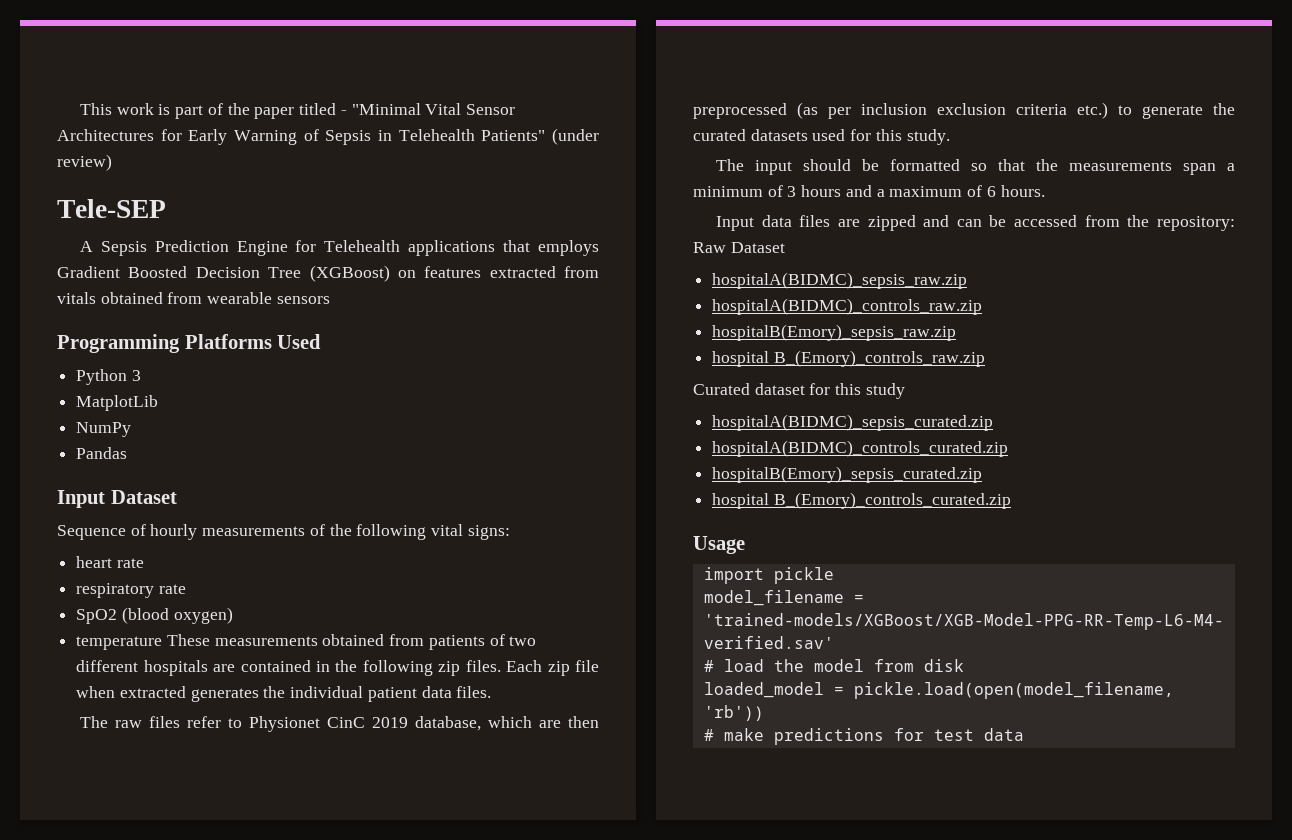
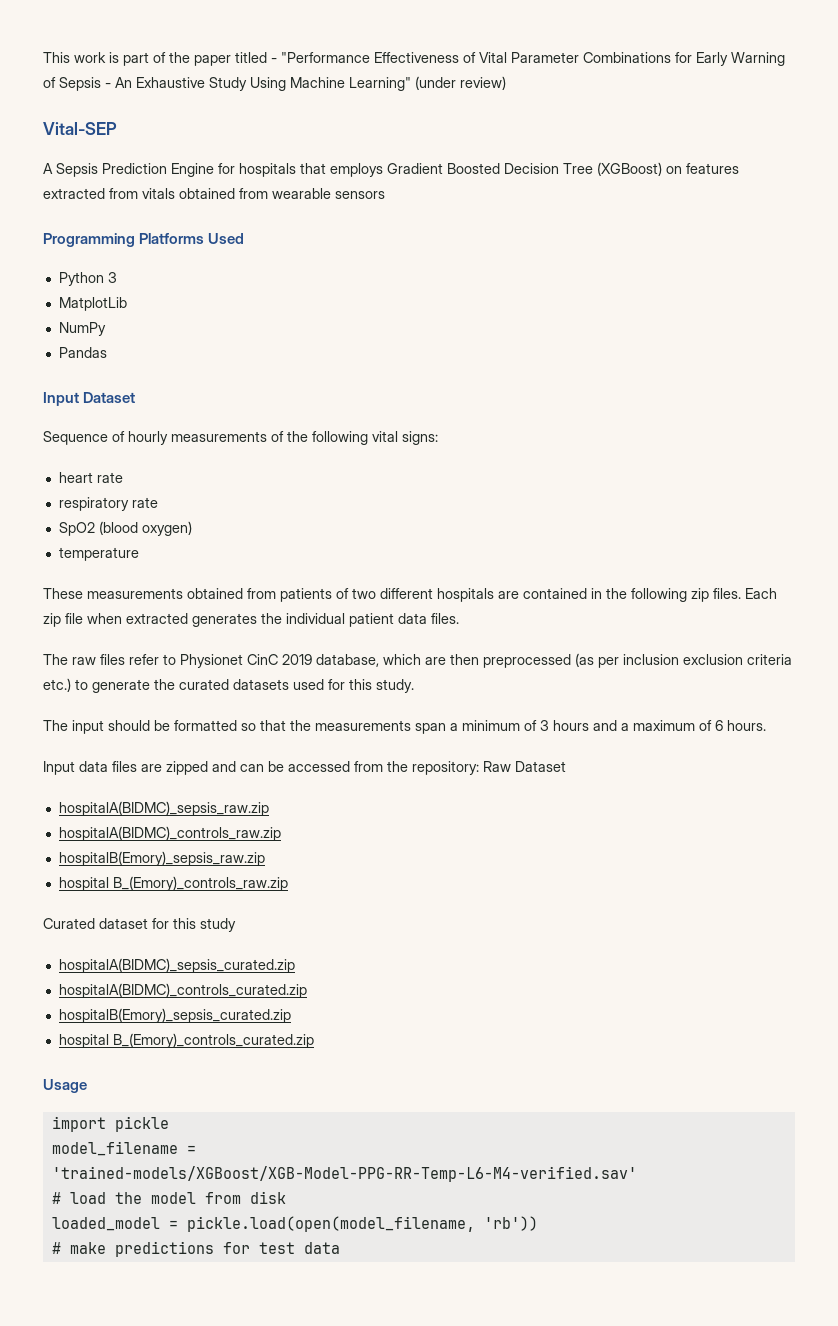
- This work is part of the paper titled - "Minimal Vital Sensor Architectures for Early Warning of Sepsis in Telehealth Patients" (under review)
+ This work is part of the paper titled - "Performance Effectiveness of Vital Parameter Combinations for Early Warning of Sepsis - An Exhaustive Study Using Machine Learning" (under review)
- Tele-SEP
+ Vital-SEP
- A Sepsis Prediction Engine for Telehealth applications that employs Gradient Boosted Decision Tree (XGBoost) on features extracted from vitals obtained from wearable sensors
+ A Sepsis Prediction Engine for hospitals that employs Gradient Boosted Decision Tree (XGBoost) on features extracted from vitals obtained from wearable sensors
- temperature These measurements obtained from patients of two different hospitals are contained in the following zip files.
+ temperature
+ These measurements obtained from patients of two different hospitals are contained in the following zip files.

